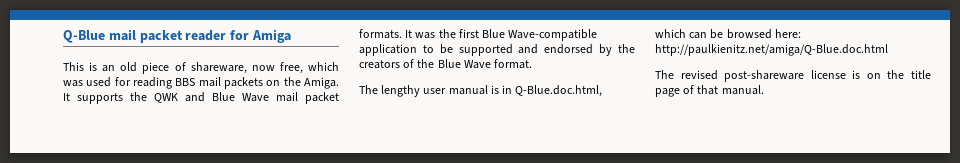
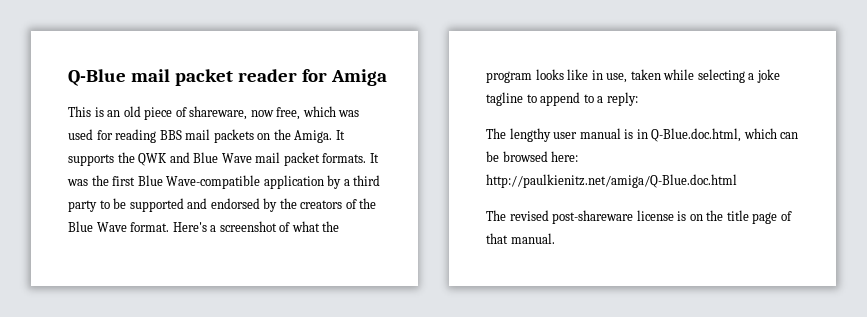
- It was the first Blue Wave-compatible application to be supported and endorsed by the creators of the Blue Wave format.
+ It was the first Blue Wave-compatible application by a third party to be supported and endorsed by the creators of the Blue Wave format. Here's a screenshot of what the program looks like in use, taken while selecting a joke tagline to append to a reply:

